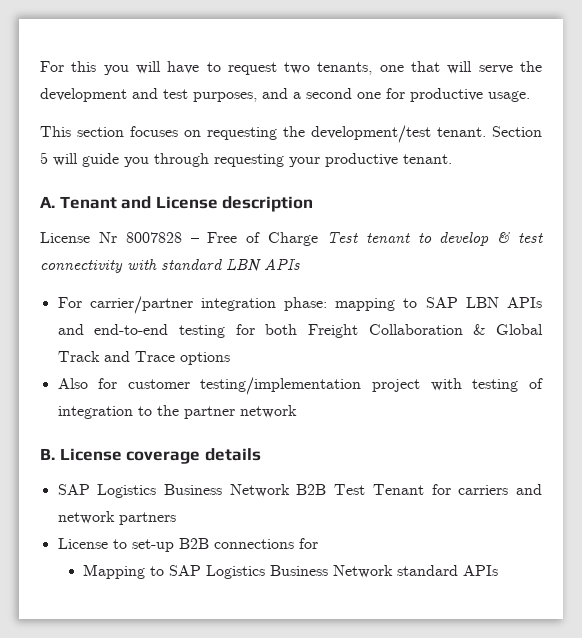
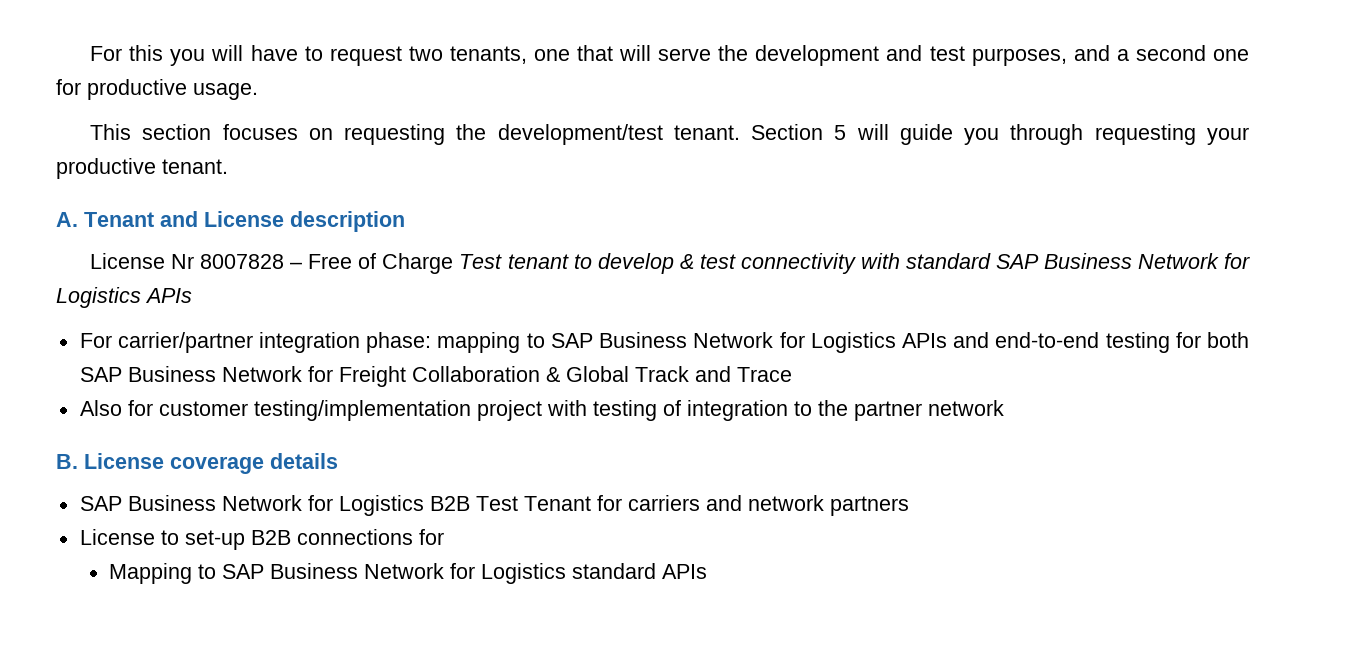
- License Nr 8007828 – Free of Charge Test tenant to develop & test connectivity with standard LBN APIs
+ License Nr 8007828 – Free of Charge Test tenant to develop & test connectivity with standard SAP Business Network for Logistics APIs
- For carrier/partner integration phase: mapping to SAP LBN APIs and end-to-end testing for both Freight Collaboration & Global Track and Trace options
+ For carrier/partner integration phase: mapping to SAP Business Network for Logistics APIs and end-to-end testing for both SAP Business Network for Freight Collaboration & Global Track and Trace
- SAP Logistics Business Network B2B Test Tenant for carriers and network partners
+ SAP Business Network for Logistics B2B Test Tenant for carriers and network partners
- Mapping to SAP Logistics Business Network standard APIs
+ Mapping to SAP Business Network for Logistics standard APIs

